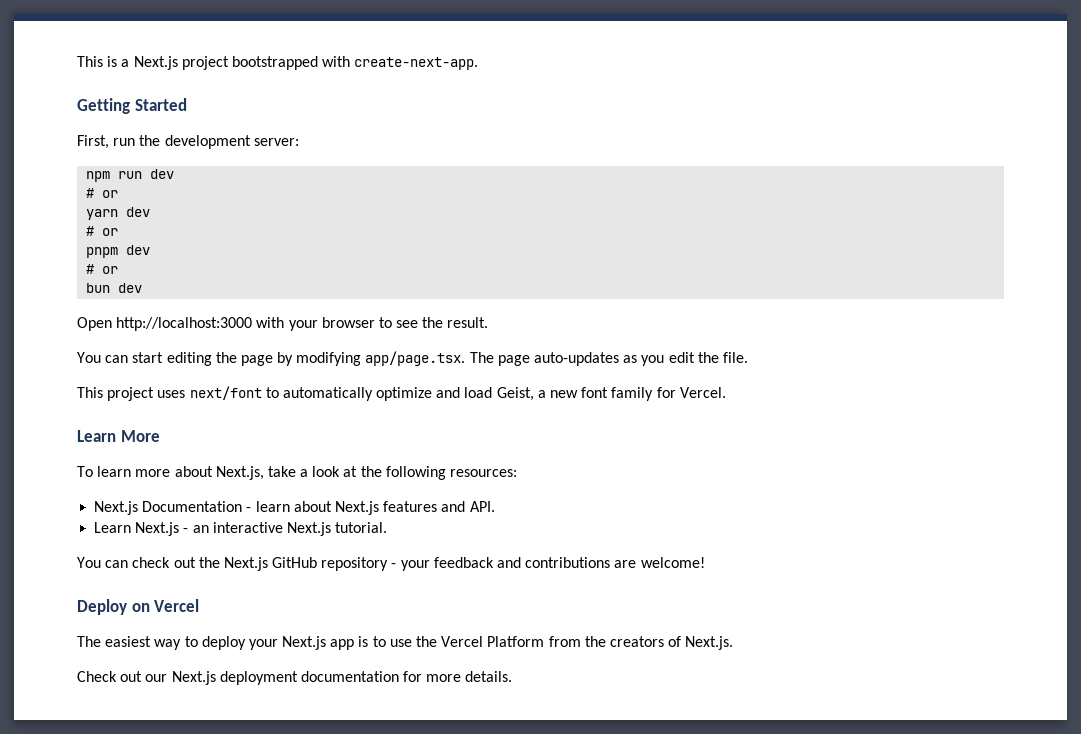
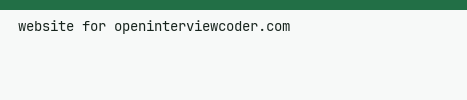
- This is a Next.js project bootstrapped with create-next-app.
- Getting Started
- First, run the development server:
- npm run dev
- # or
- yarn dev
- # or
- pnpm dev
- # or
- bun dev
- Open http://localhost:3000 with your browser to see the result.
- You can start editing the page by modifying app/page.tsx. The page auto-updates as you edit the file.
- This project uses next/font to automatically optimize and load Geist, a new font family for Vercel.
- Learn More
- To learn more about Next.js, take a look at the following resources:
- Next.js Documentation - learn about Next.js features and API.
- Learn Next.js - an interactive Next.js tutorial.
- You can check out the Next.js GitHub repository - your feedback and contributions are welcome!
- Deploy on Vercel
- The easiest way to deploy your Next.js app is to use the Vercel Platform from the creators of Next.js.
- Check out our Next.js deployment documentation for more details.
+ website for openinterviewcoder.com

